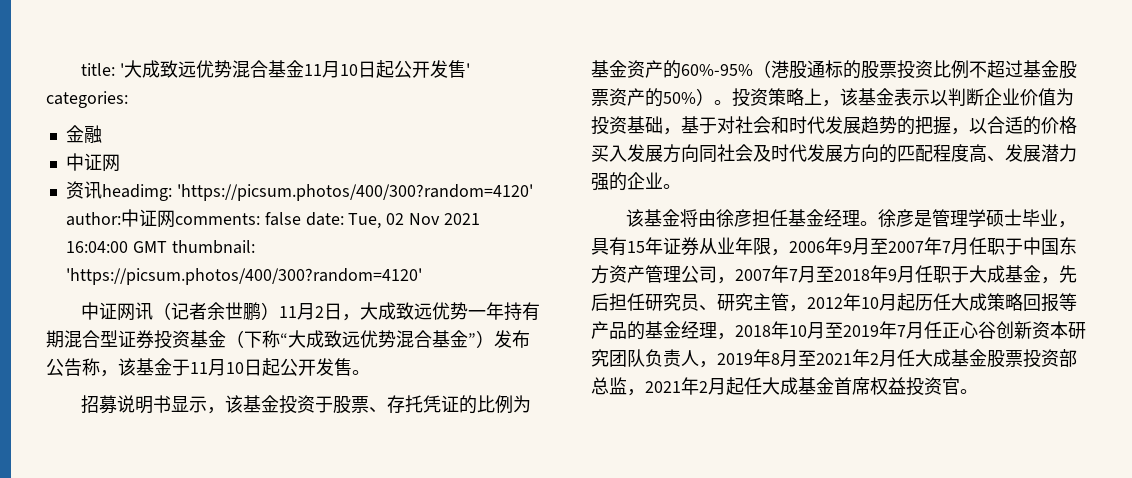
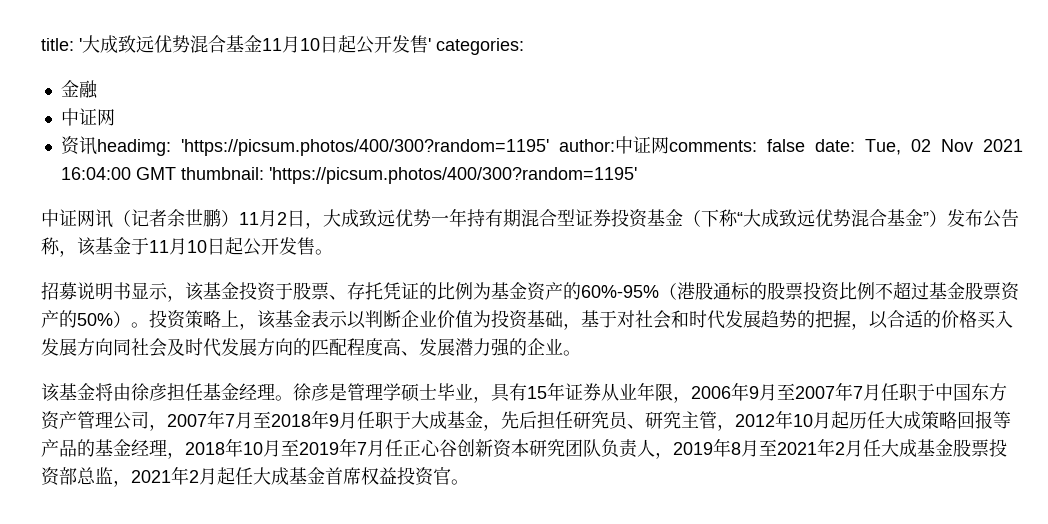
- 资讯headimg: 'https://picsum.photos/400/300?random=4120' author:中证网comments: false date: Tue, 02 Nov 2021 16:04:00 GMT thumbnail: 'https://picsum.photos/400/300?random=4120'
+ 资讯headimg: 'https://picsum.photos/400/300?random=1195' author:中证网comments: false date: Tue, 02 Nov 2021 16:04:00 GMT thumbnail: 'https://picsum.photos/400/300?random=1195'

